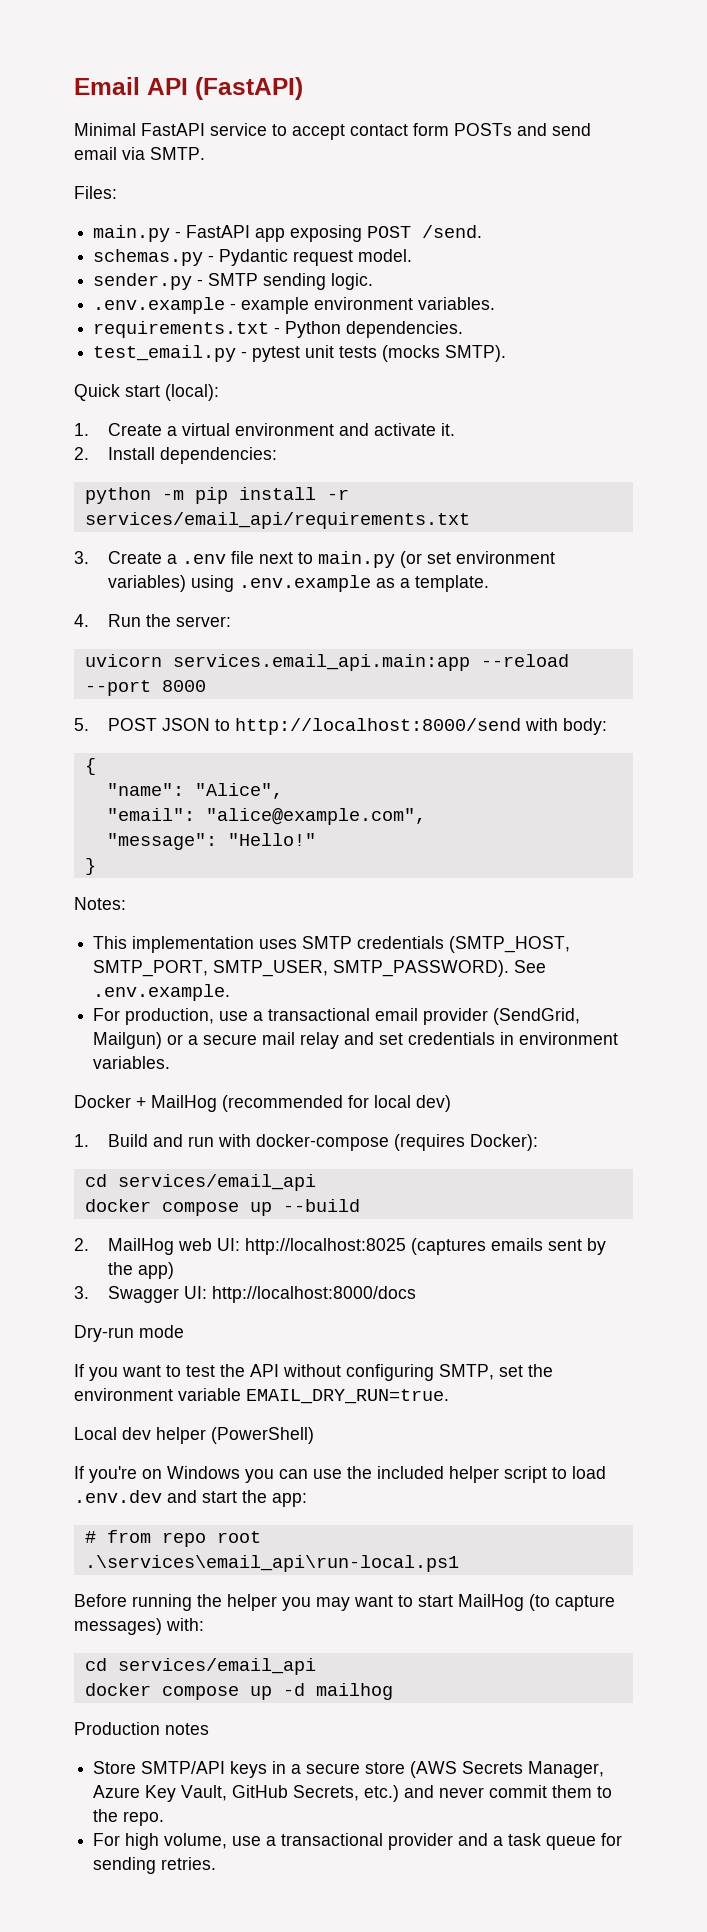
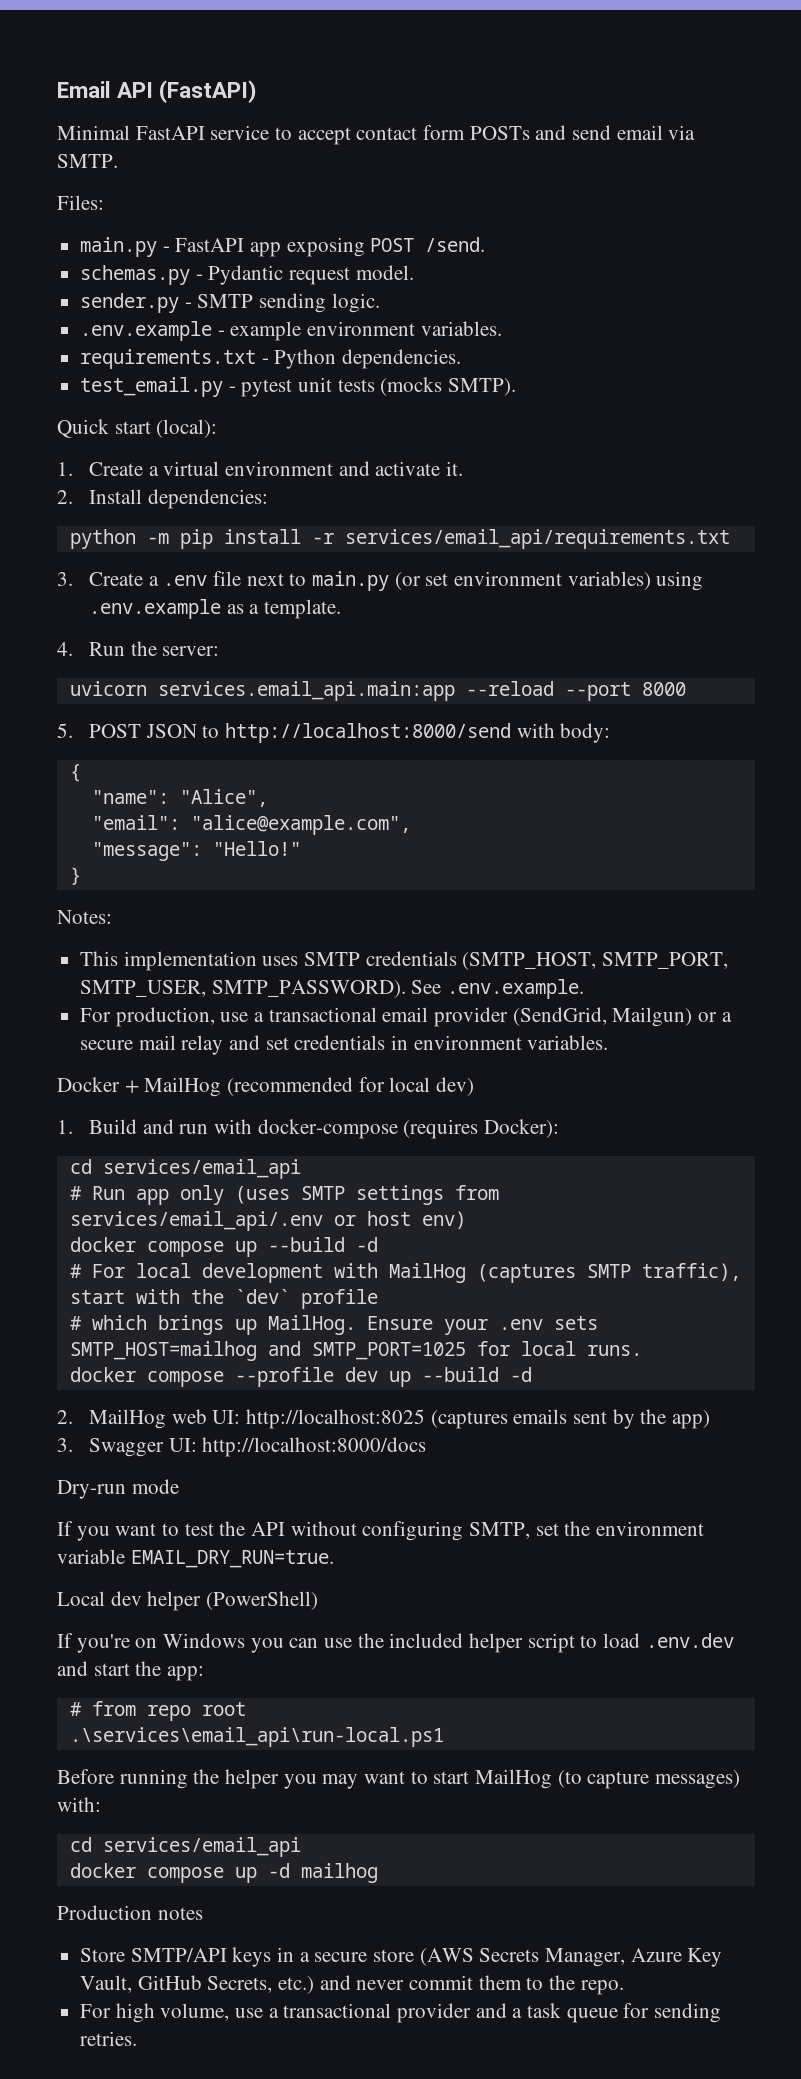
- docker compose up --build
+ # Run app only (uses SMTP settings from services/email_api/.env or host env)
+ docker compose up --build -d
+ # For local development with MailHog (captures SMTP traffic), start with the `dev` profile
+ # which brings up MailHog. Ensure your .env sets SMTP_HOST=mailhog and SMTP_PORT=1025 for local runs.
+ docker compose --profile dev up --build -d

